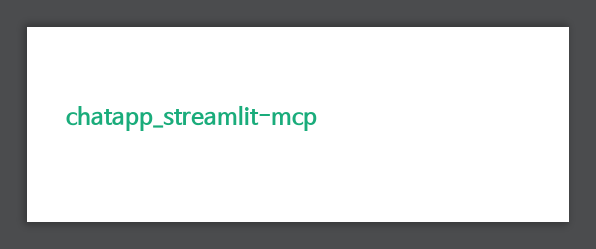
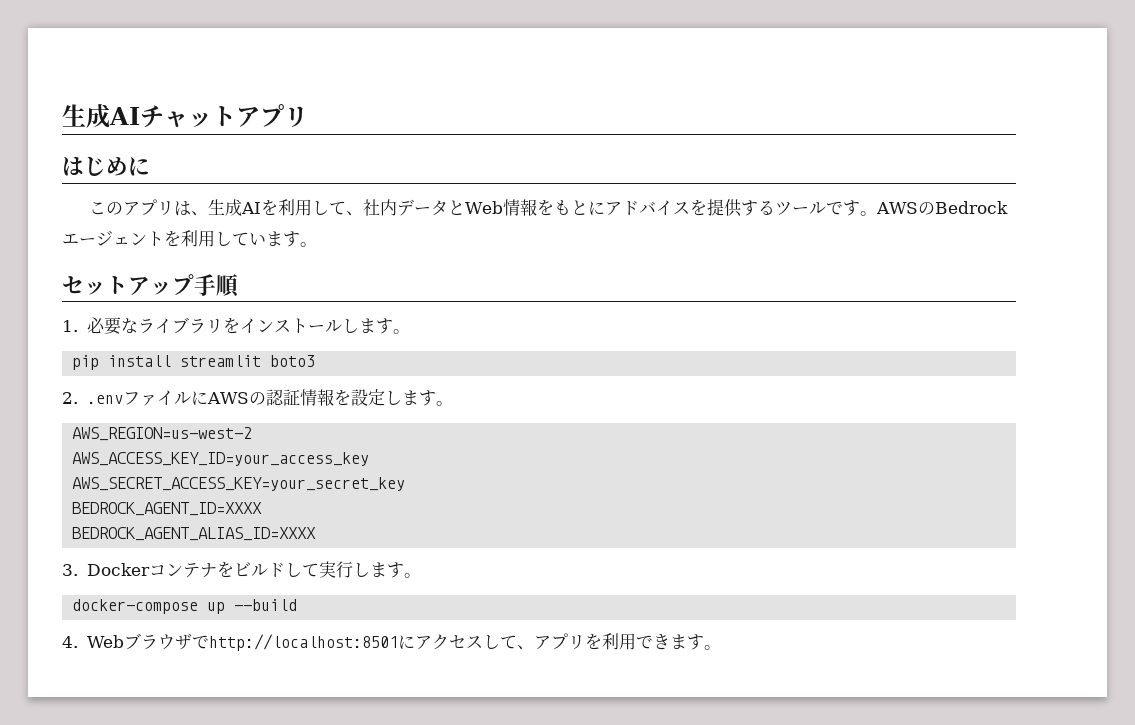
- chatapp_streamlit-mcp
+ 生成AIチャットアプリ
+ はじめに
+ このアプリは、生成AIを利用して、社内データとWeb情報をもとにアドバイスを提供するツールです。AWSのBedrockエージェントを利用しています。
+ セットアップ手順
+ 1.必要なライブラリをインストールします。
+ pip install streamlit boto3
+ 2. .envファイルにAWSの認証情報を設定します。
+ AWS_REGION=us-west-2
+ AWS_ACCESS_KEY_ID=your_access_key
+ AWS_SECRET_ACCESS_KEY=your_secret_key
+ BEDROCK_AGENT_ID=XXXX
+ BEDROCK_AGENT_ALIAS_ID=XXXX
+ 3. Dockerコンテナをビルドして実行します。
+ docker-compose up --build
+ 4. Webブラウザでhttp://localhost:8501にアクセスして、アプリを利用できます。

